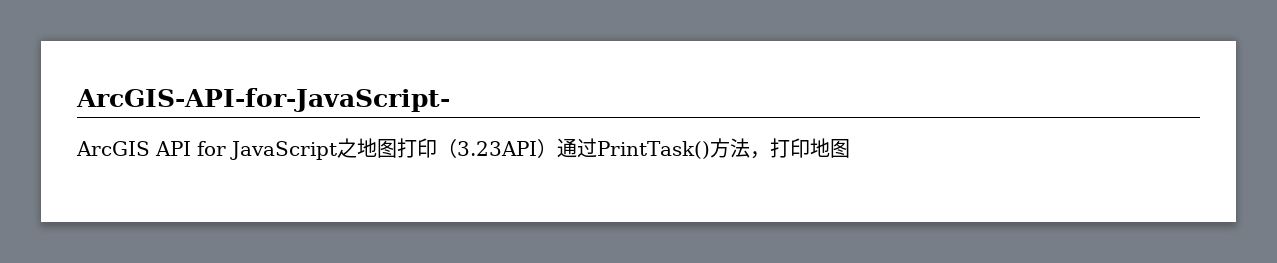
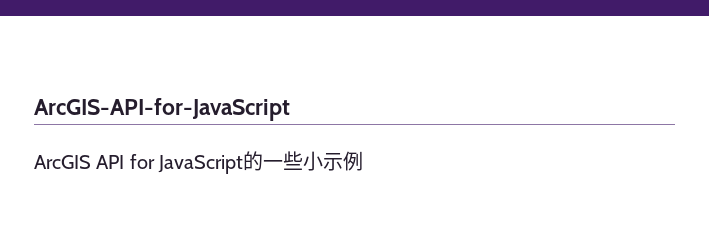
- ArcGIS-API-for-JavaScript-
+ ArcGIS-API-for-JavaScript
- ArcGIS API for JavaScript之地图打印（3.23API）通过PrintTask()方法，打印地图
+ ArcGIS API for JavaScript的一些小示例

